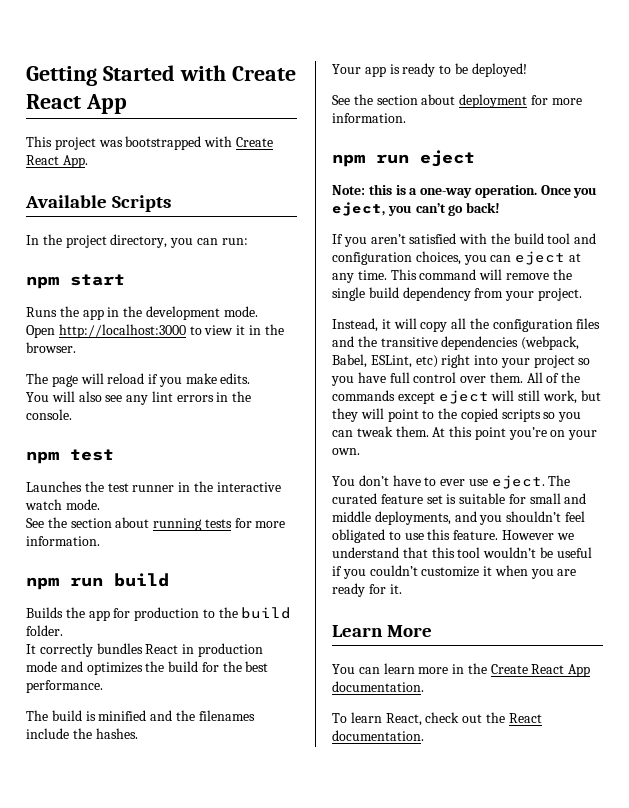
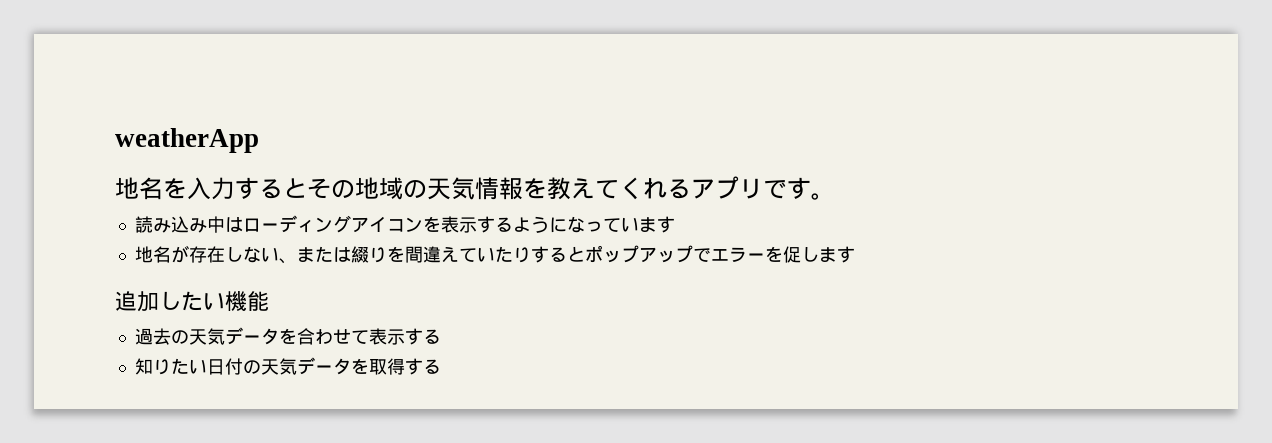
- Getting Started with Create React App
- This project was bootstrapped with Create React App.
- Available Scripts
- In the project directory, you can run:
- npm start
- Runs the app in the development mode.
- Open http://localhost:3000 to view it in the browser.
- The page will reload if you make edits.
- You will also see any lint errors in the console.
- npm test
- Launches the test runner in the interactive watch mode.
- See the section about running tests for more information.
- npm run build
- Builds the app for production to the build folder.
- It correctly bundles React in production mode and optimizes the build for the best performance.
- The build is minified and the filenames include the hashes.
- Your app is ready to be deployed!
- See the section about deployment for more information.
- npm run eject
- Note: this is a one-way operation. Once you eject, you can’t go back!
- If you aren’t satisfied with the build tool and configuration choices, you can eject at any time. This command will remove the single build dependency from your project.
- Instead, it will copy all the configuration files and the transitive dependencies (webpack, Babel, ESLint, etc) right into your project so you have full control over them. All of the commands except eject will still work, but they will point to the copied scripts so you can tweak them. At this point you’re on your own.
- You don’t have to ever use eject. The curated feature set is suitable for small and middle deployments, and you shouldn’t feel obligated to use this feature. However we understand that this tool wouldn’t be useful if you couldn’t customize it when you are ready for it.
- Learn More
- You can learn more in the Create React App documentation.
- To learn React, check out the React documentation.
+ weatherApp
+ 地名を入力するとその地域の天気情報を教えてくれるアプリです。
+ 読み込み中はローディングアイコンを表示するようになっています
+ 地名が存在しない、または綴りを間違えていたりするとポップアップでエラーを促します
+ 追加したい機能
+ 過去の天気データを合わせて表示する
+ 知りたい日付の天気データを取得する

